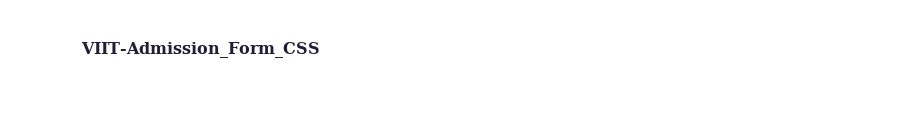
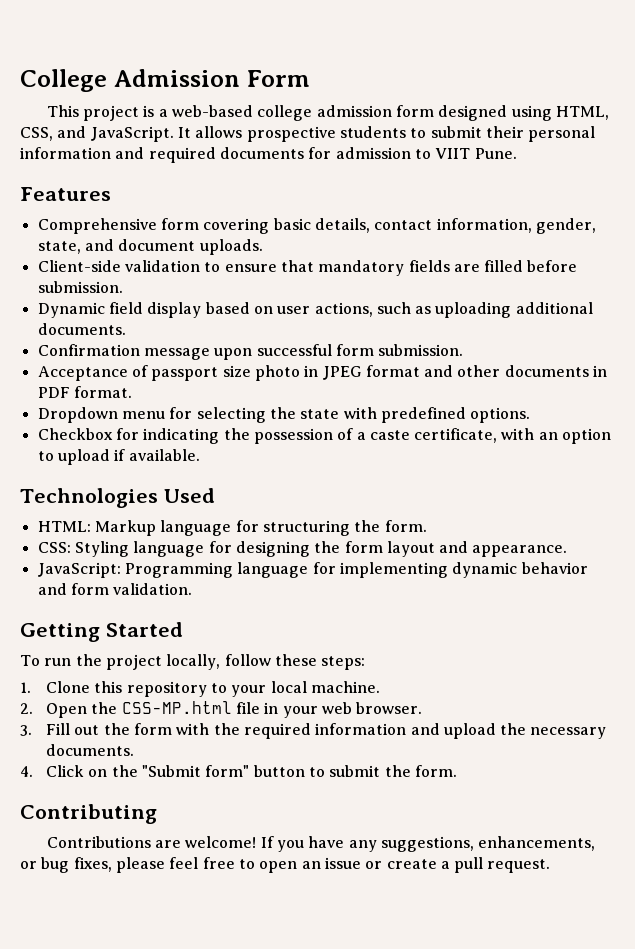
- VIIT-Admission_Form_CSS
+ College Admission Form
+ This project is a web-based college admission form designed using HTML, CSS, and JavaScript. It allows prospective students to submit their personal information and required documents for admission to VIIT Pune.
+ Features
+ Comprehensive form covering basic details, contact information, gender, state, and document uploads.
+ Client-side validation to ensure that mandatory fields are filled before submission.
+ Dynamic field display based on user actions, such as uploading additional documents.
+ Confirmation message upon successful form submission.
+ Acceptance of passport size photo in JPEG format and other documents in PDF format.
+ Dropdown menu for selecting the state with predefined options.
+ Checkbox for indicating the possession of a caste certificate, with an option to upload if available.
+ Technologies Used
+ HTML: Markup language for structuring the form.
+ CSS: Styling language for designing the form layout and appearance.
+ JavaScript: Programming language for implementing dynamic behavior and form validation.
+ Getting Started
+ To run the project locally, follow these steps:
+ 1. Clone this repository to your local machine.
+ 2. Open the CSS-MP.html file in your web browser.
+ 3. Fill out the form with the required information and upload the necessary documents.
+ 4. Click on the "Submit form" button to submit the form.
+ Contributing
+ Contributions are welcome! If you have any suggestions, enhancements, or bug fixes, please feel free to open an issue or create a pull request.

